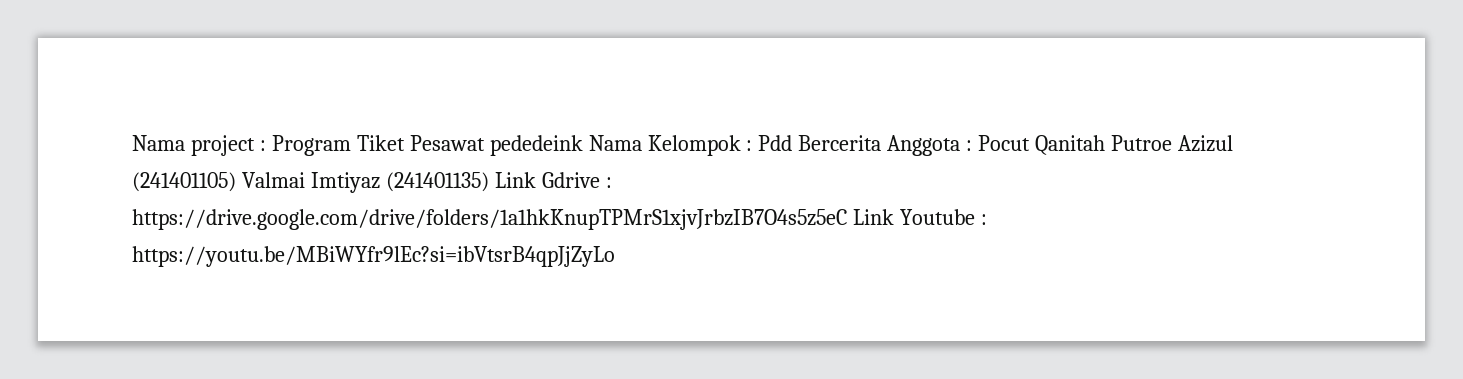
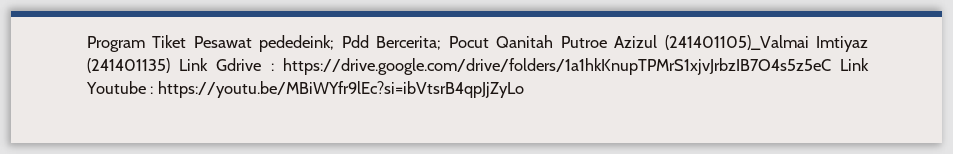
- Nama project : Program Tiket Pesawat pededeink Nama Kelompok : Pdd Bercerita Anggota : Pocut Qanitah Putroe Azizul (241401105) Valmai Imtiyaz (241401135) Link Gdrive : https://drive.google.com/drive/folders/1a1hkKnupTPMrS1xjvJrbzIB7O4s5z5eC Link Youtube : https://youtu.be/MBiWYfr9lEc?si=ibVtsrB4qpJjZyLo
+ Program Tiket Pesawat pededeink; Pdd Bercerita; Pocut Qanitah Putroe Azizul (241401105)_Valmai Imtiyaz (241401135) Link Gdrive : https://drive.google.com/drive/folders/1a1hkKnupTPMrS1xjvJrbzIB7O4s5z5eC Link Youtube : https://youtu.be/MBiWYfr9lEc?si=ibVtsrB4qpJjZyLo

